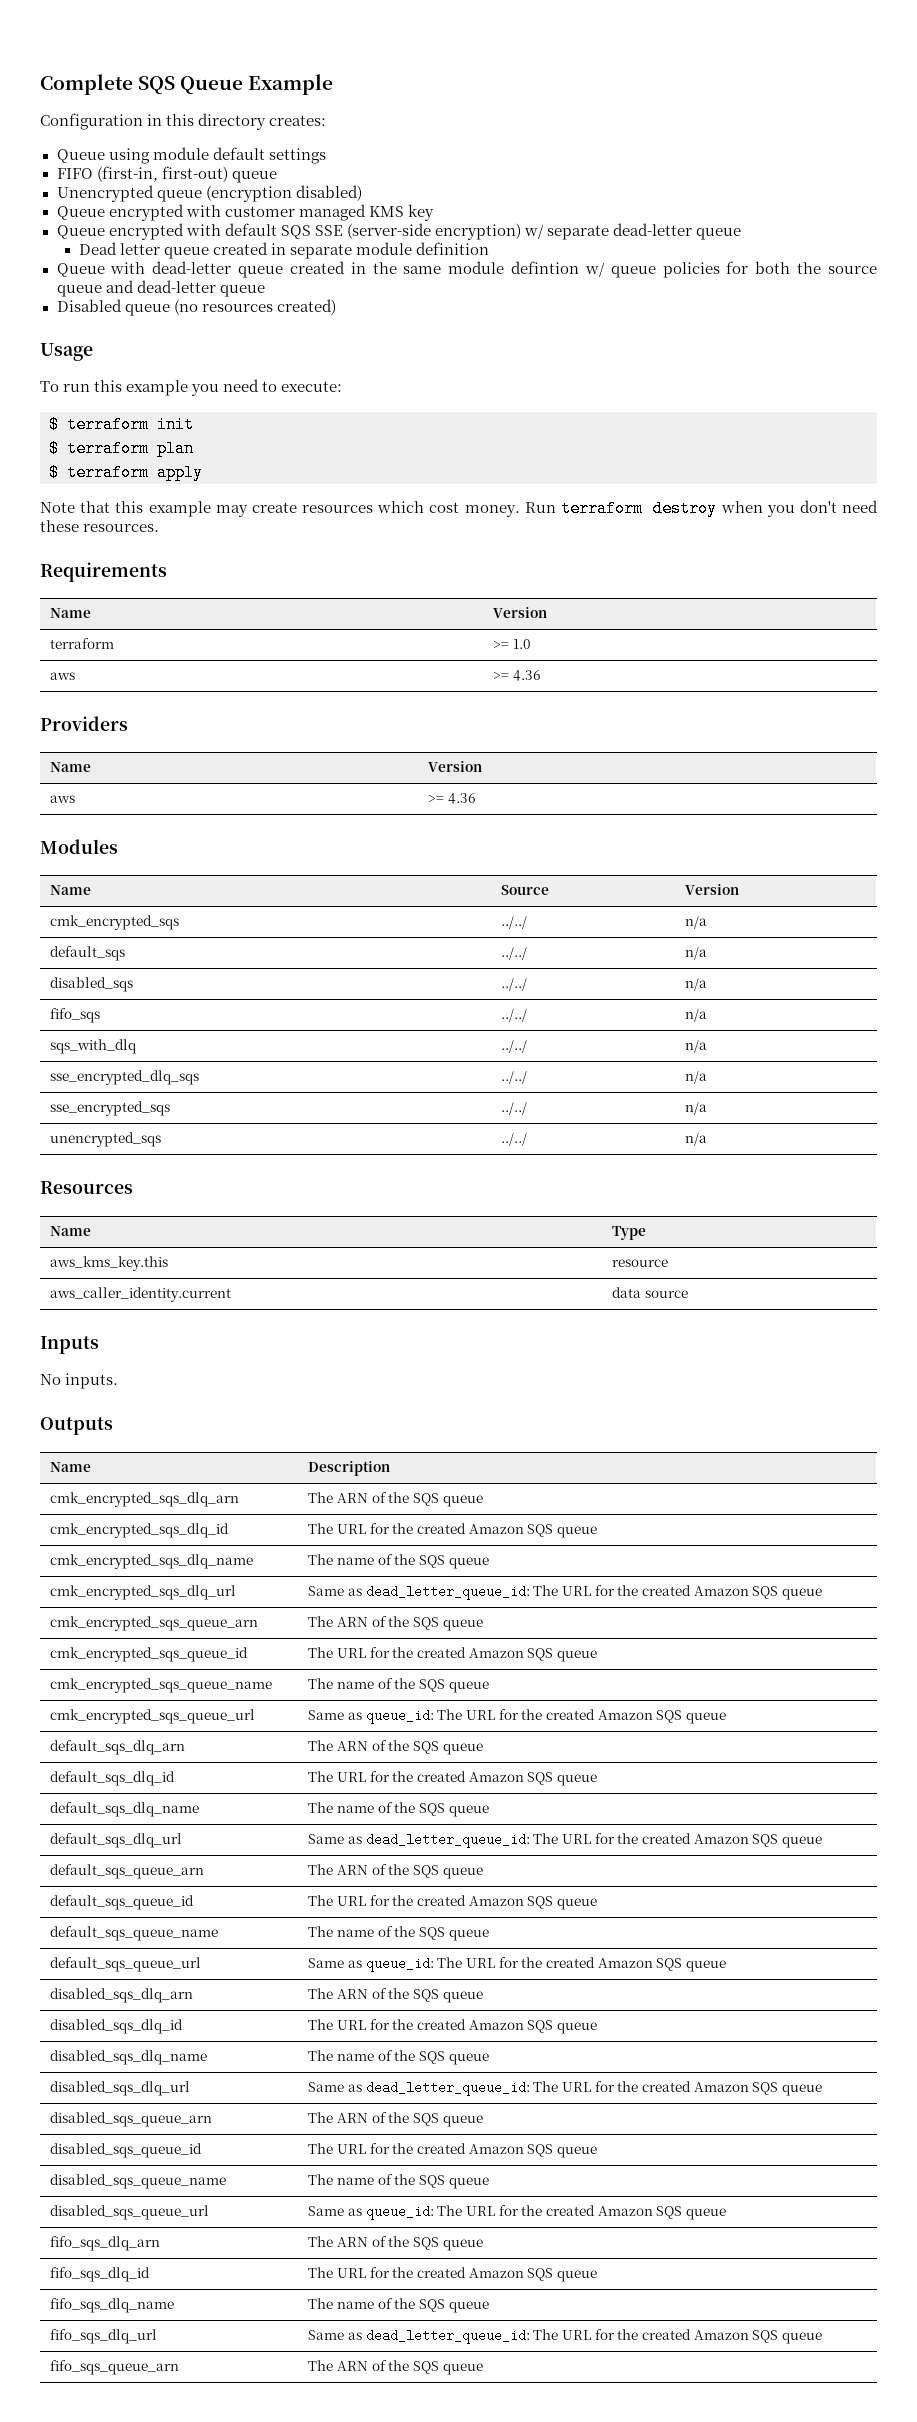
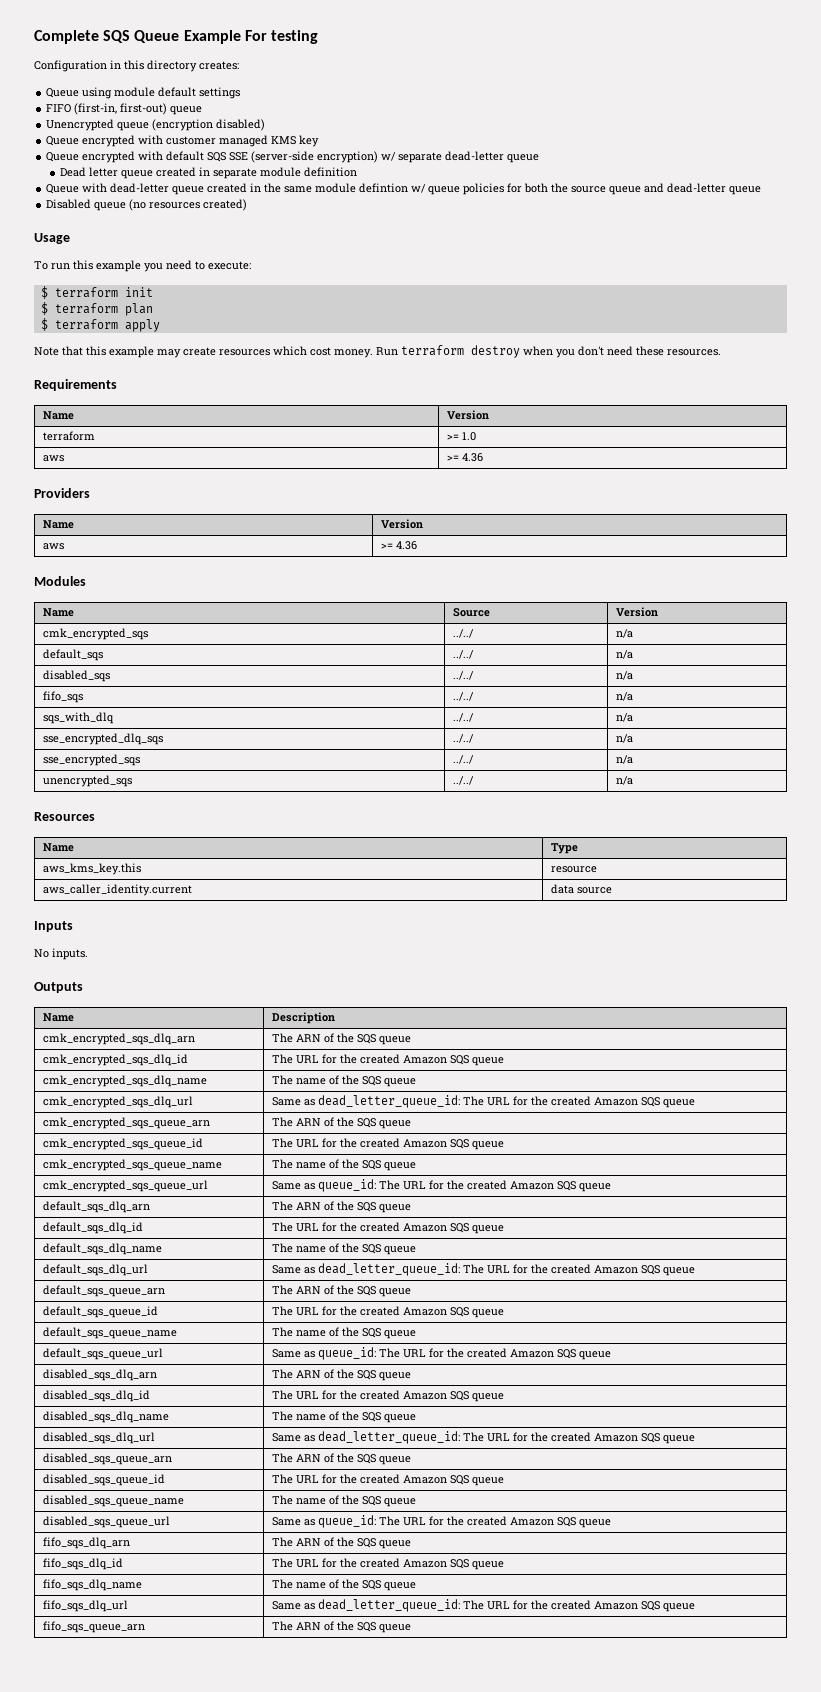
- Complete SQS Queue Example
+ Complete SQS Queue Example For testing

